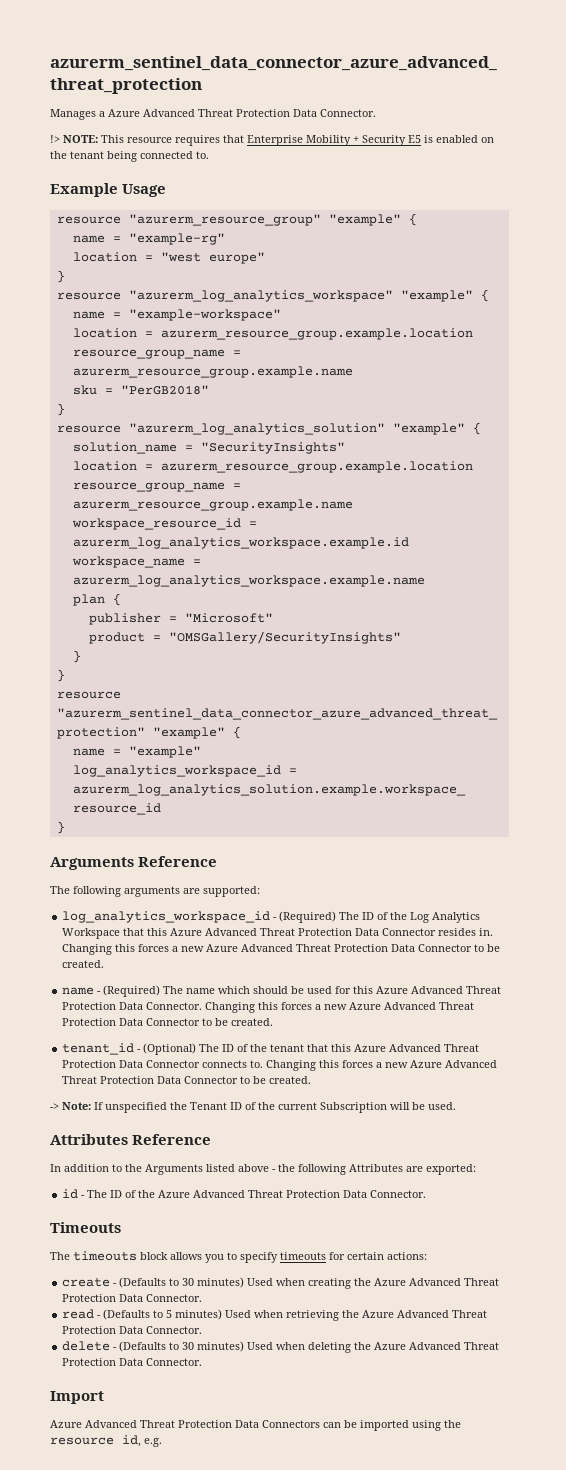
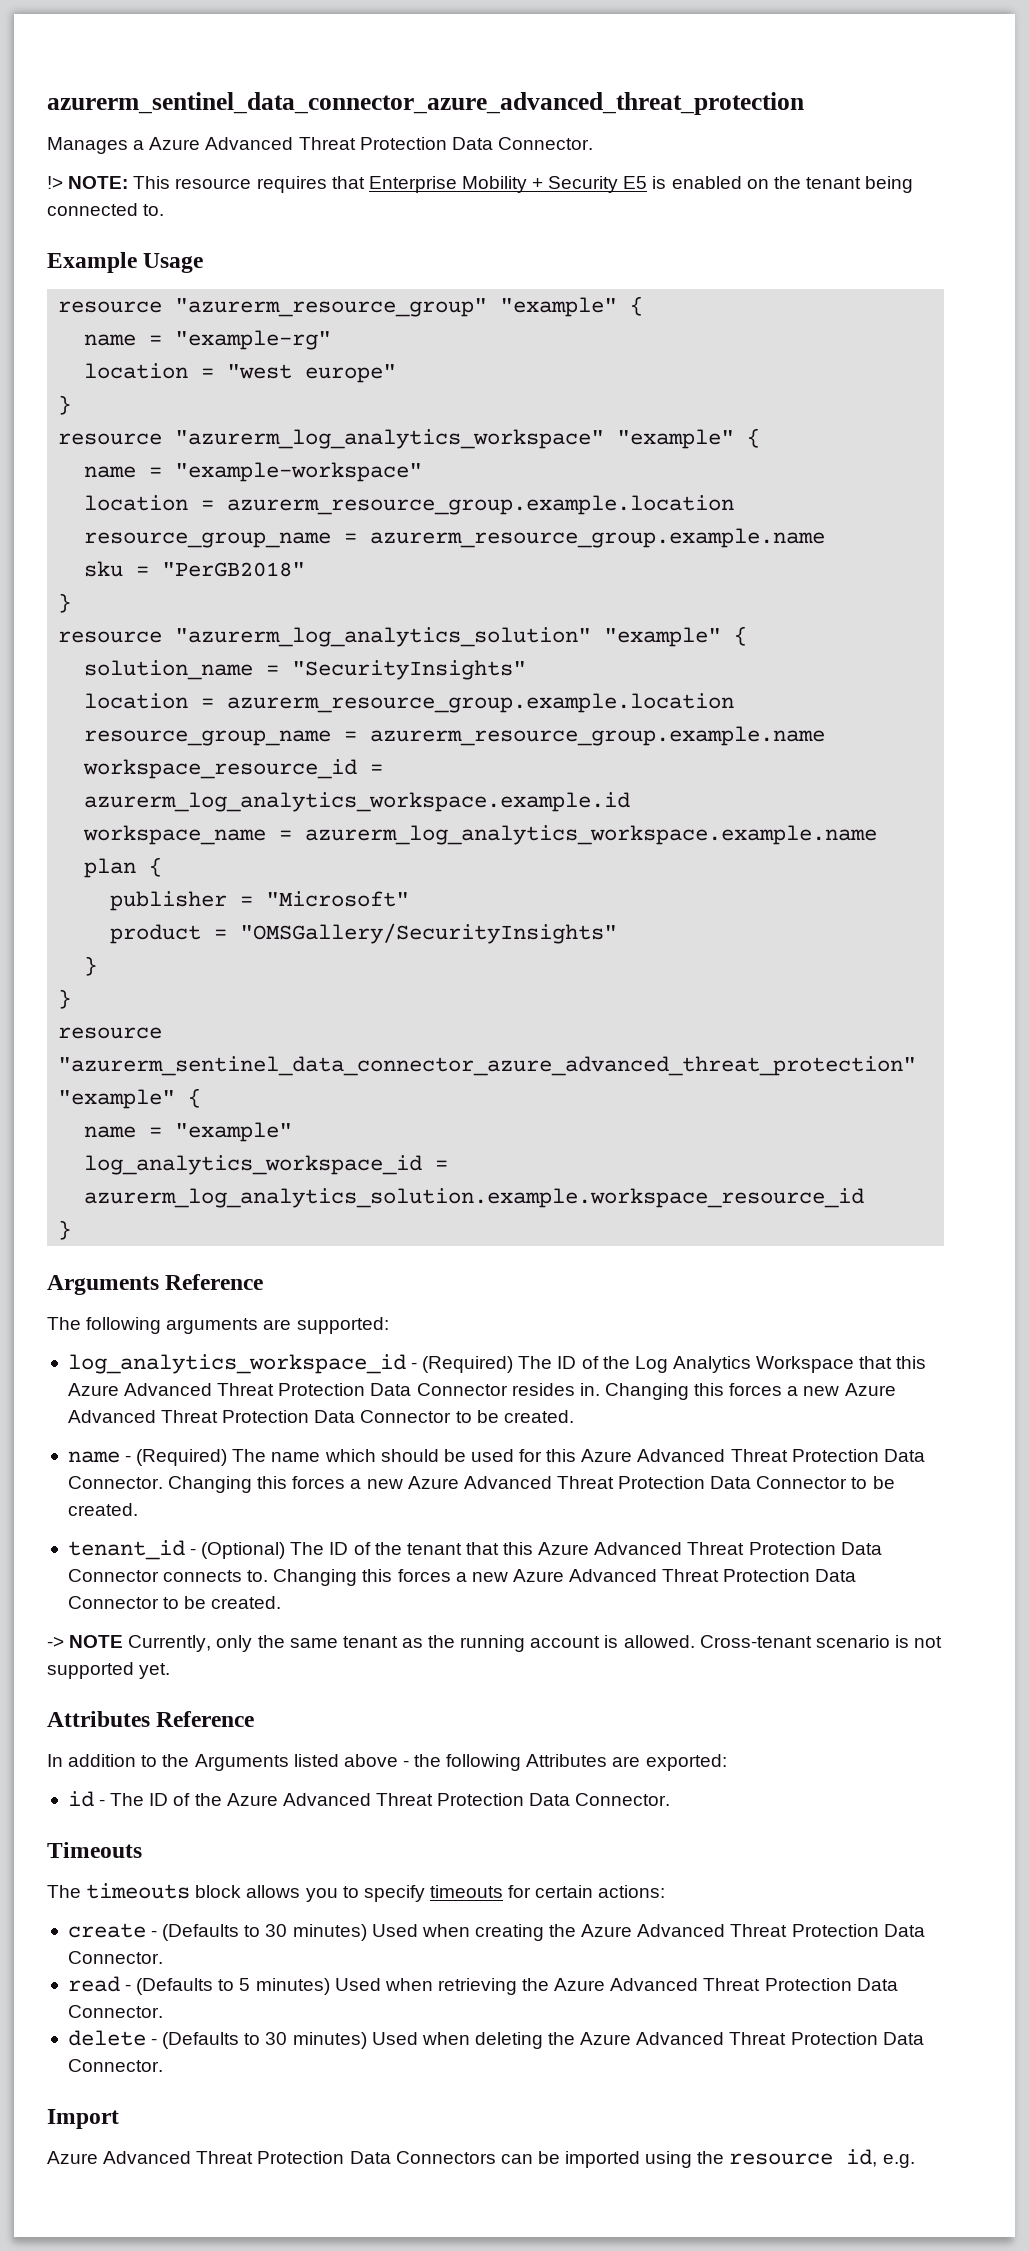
- -> Note: If unspecified the Tenant ID of the current Subscription will be used.
+ -> NOTE Currently, only the same tenant as the running account is allowed. Cross-tenant scenario is not supported yet.

